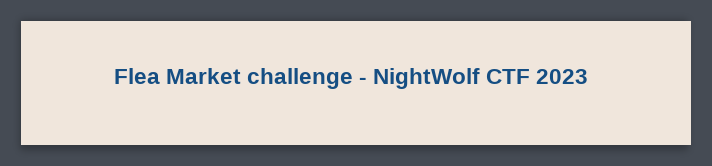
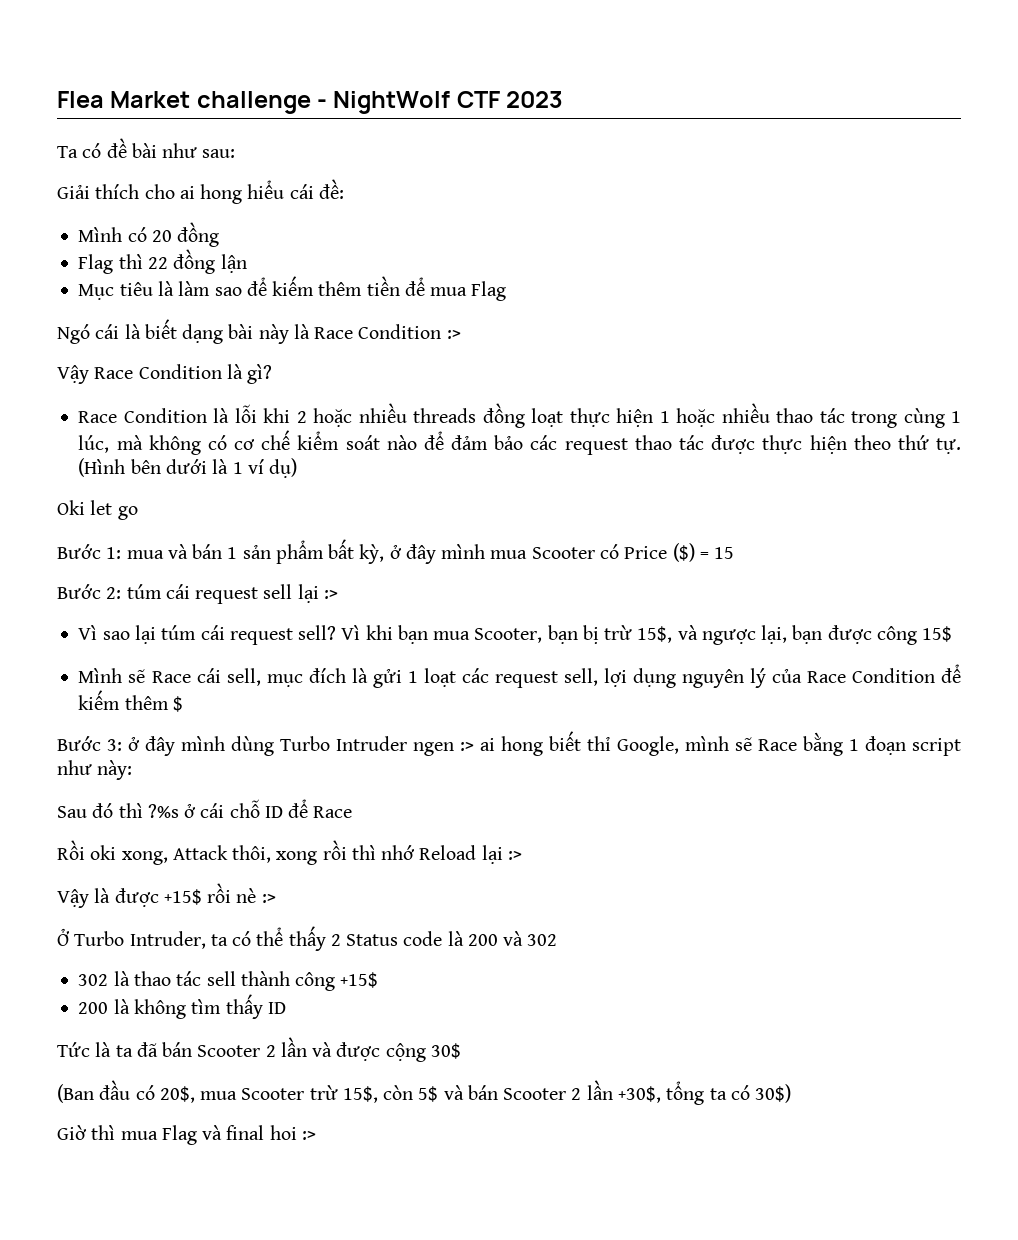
+ Ta có đề bài như sau:
+ Giải thích cho ai hong hiểu cái đề:
+ Mình có 20 đồng
+ Flag thì 22 đồng lận
+ Mục tiêu là làm sao để kiếm thêm tiền để mua Flag
+ Ngó cái là biết dạng bài này là Race Condition :>
+ Vậy Race Condition là gì?
+ Race Condition là lỗi khi 2 hoặc nhiều threads đồng loạt thực hiện 1 hoặc nhiều thao tác trong cùng 1 lúc, mà không có cơ chế kiểm soát nào để đảm bảo các request thao tác được thực hiện theo thứ tự. (Hình bên dưới là 1 ví dụ)
+ Oki let go
+ Bước 1: mua và bán 1 sản phẩm bất kỳ, ở đây mình mua Scooter có Price ($) = 15
+ Bước 2: túm cái request sell lại :>
+ Vì sao lại túm cái request sell? Vì khi bạn mua Scooter, bạn bị trừ 15$, và ngược lại, bạn được công 15$
+ Mình sẽ Race cái sell, mục đích là gửi 1 loạt các request sell, lợi dụng nguyên lý của Race Condition để kiếm thêm $
+ Bước 3: ở đây mình dùng Turbo Intruder ngen :> ai hong biết thỉ Google, mình sẽ Race bằng 1 đoạn script như này:
+ Sau đó thì ?%s ở cái chỗ ID để Race
+ Rồi oki xong, Attack thôi, xong rồi thì nhớ Reload lại :>
+ Vậy là được +15$ rồi nè :>
+ Ở Turbo Intruder, ta có thể thấy 2 Status code là 200 và 302
+ 302 là thao tác sell thành công +15$
+ 200 là không tìm thấy ID
+ Tức là ta đã bán Scooter 2 lần và được cộng 30$
+ (Ban đầu có 20$, mua Scooter trừ 15$, còn 5$ và bán Scooter 2 lần +30$, tổng ta có 30$)
+ Giờ thì mua Flag và final hoi :>

